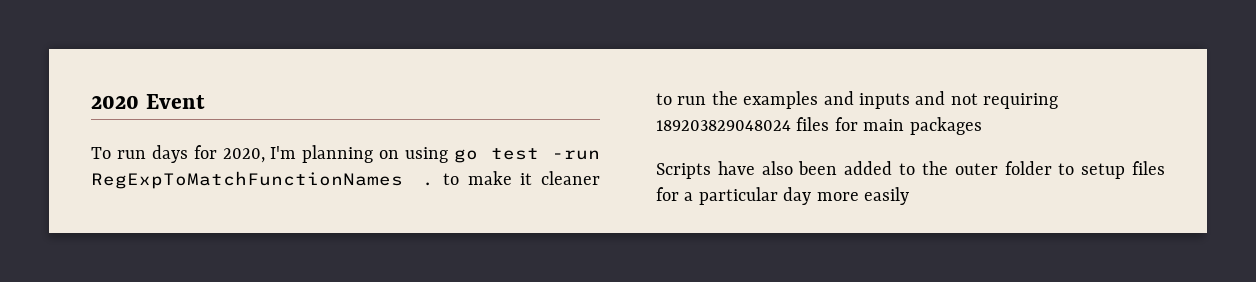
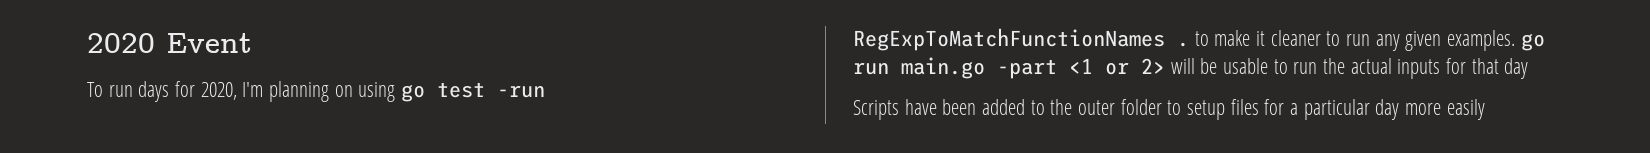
- To run days for 2020, I'm planning on using go test -run RegExpToMatchFunctionNames . to make it cleaner to run the examples and inputs and not requiring 189203829048024 files for main packages
+ To run days for 2020, I'm planning on using go test -run RegExpToMatchFunctionNames . to make it cleaner to run any given examples. go run main.go -part <1 or 2> will be usable to run the actual inputs for that day
- Scripts have also been added to the outer folder to setup files for a particular day more easily
+ Scripts have been added to the outer folder to setup files for a particular day more easily

